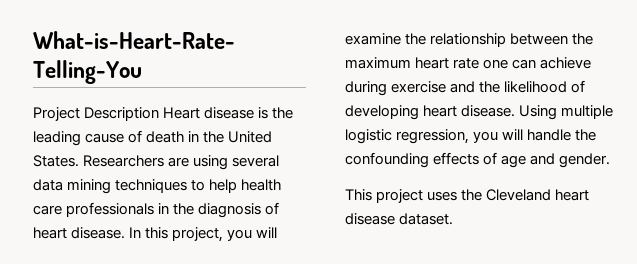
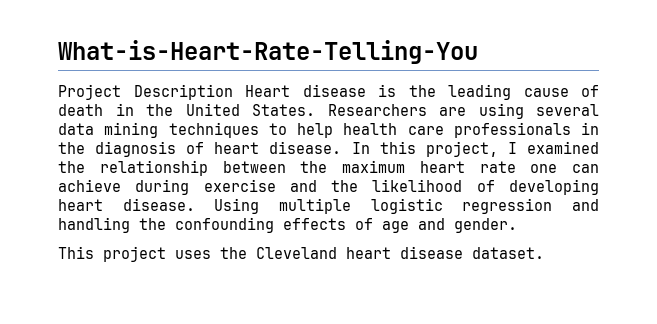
- In this project, you will examine the relationship between the maximum heart rate one can achieve during exercise and the likelihood of developing heart disease.
+ In this project, I examined the relationship between the maximum heart rate one can achieve during exercise and the likelihood of developing heart disease.
- Using multiple logistic regression, you will handle the confounding effects of age and gender.
+ Using multiple logistic regression and handling the confounding effects of age and gender.

